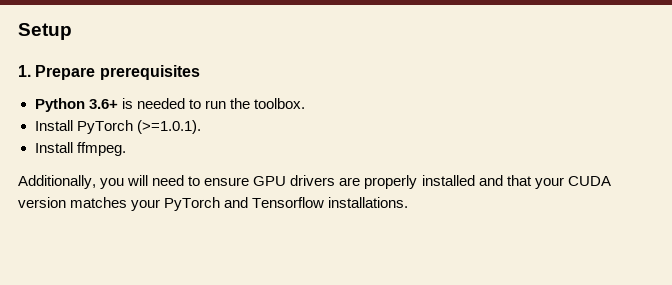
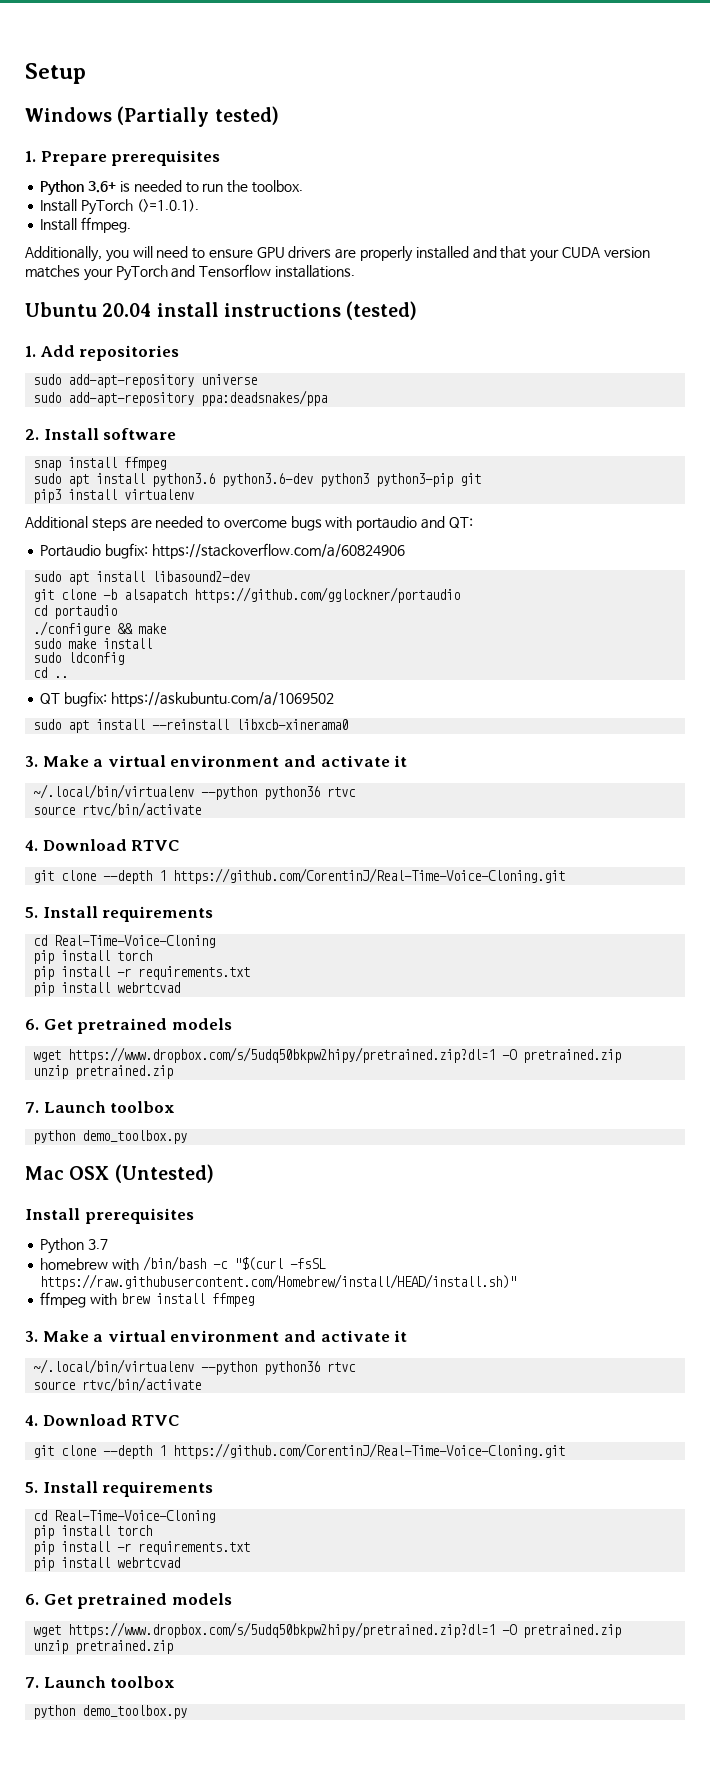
+ Windows (Partially tested)
+ Ubuntu 20.04 install instructions (tested)
+ 1. Add repositories
+ sudo add-apt-repository universe
+ sudo add-apt-repository ppa:deadsnakes/ppa
+ 2. Install software
+ snap install ffmpeg
+ sudo apt install python3.6 python3.6-dev python3 python3-pip git
+ pip3 install virtualenv
+ Additional steps are needed to overcome bugs with portaudio and QT:
+ Portaudio bugfix: https://stackoverflow.com/a/60824906
+ sudo apt install libasound2-dev
+ git clone -b alsapatch https://github.com/gglockner/portaudio
+ cd portaudio
+ ./configure && make
+ sudo make install
+ sudo ldconfig
+ cd ..
+ QT bugfix: https://askubuntu.com/a/1069502
+ sudo apt install --reinstall libxcb-xinerama0
+ 3. Make a virtual environment and activate it
+ ~/.local/bin/virtualenv --python python36 rtvc
+ source rtvc/bin/activate
+ 4. Download RTVC
+ git clone --depth 1 https://github.com/CorentinJ/Real-Time-Voice-Cloning.git
+ 5. Install requirements
+ cd Real-Time-Voice-Cloning
+ pip install torch
+ pip install -r requirements.txt
+ pip install webrtcvad
+ 6. Get pretrained models
+ wget https://www.dropbox.com/s/5udq50bkpw2hipy/pretrained.zip?dl=1 -O pretrained.zip
+ unzip pretrained.zip
+ 7. Launch toolbox
+ python demo_toolbox.py
+ Mac OSX (Untested)
+ Install prerequisites
+ Python 3.7
+ homebrew with /bin/bash -c "$(curl -fsSL https://raw.githubusercontent.com/Homebrew/install/HEAD/install.sh)"
+ ffmpeg with brew install ffmpeg
+ 3. Make a virtual environment and activate it
+ ~/.local/bin/virtualenv --python python36 rtvc
+ source rtvc/bin/activate
+ 4. Download RTVC
+ git clone --depth 1 https://github.com/CorentinJ/Real-Time-Voice-Cloning.git
+ 5. Install requirements
+ cd Real-Time-Voice-Cloning
+ pip install torch
+ pip install -r requirements.txt
+ pip install webrtcvad
+ 6. Get pretrained models
+ wget https://www.dropbox.com/s/5udq50bkpw2hipy/pretrained.zip?dl=1 -O pretrained.zip
+ unzip pretrained.zip
+ 7. Launch toolbox
+ python demo_toolbox.py

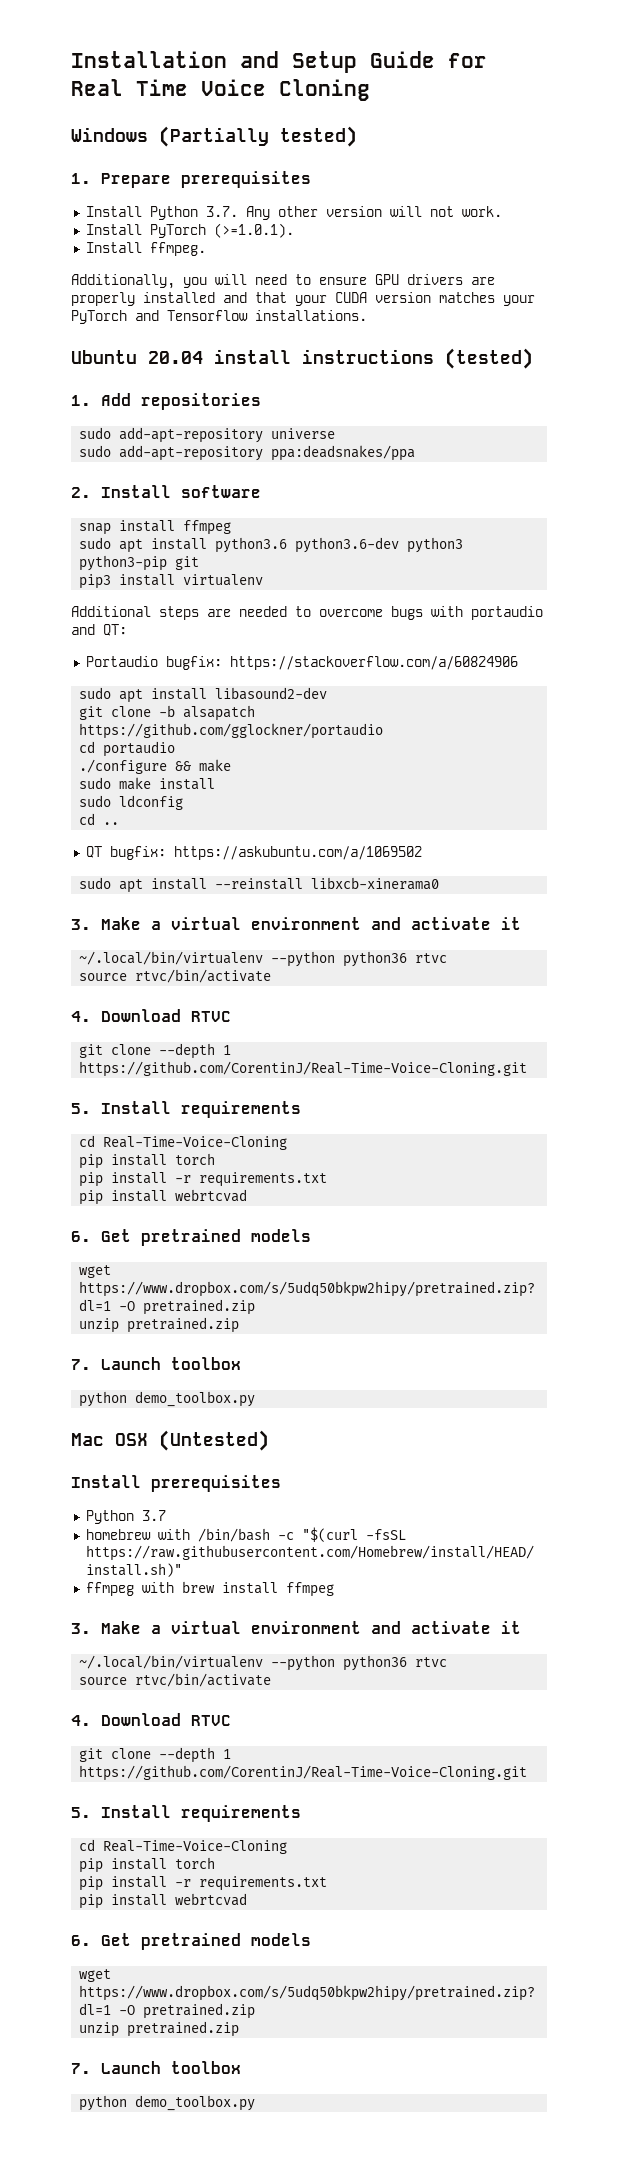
- Setup
+ Installation and Setup Guide for Real Time Voice Cloning
- Python 3.6+ is needed to run the toolbox.
+ Install Python 3.7. Any other version will not work.

